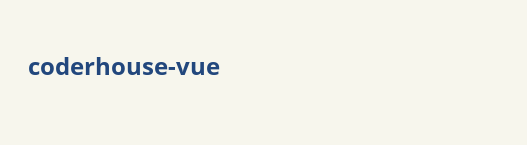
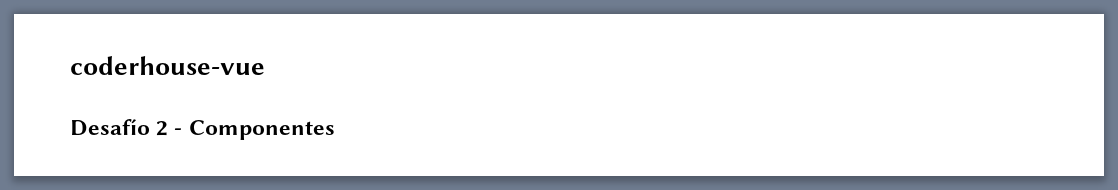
+ Desafío 2 - Componentes

